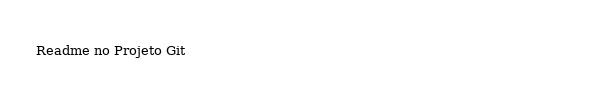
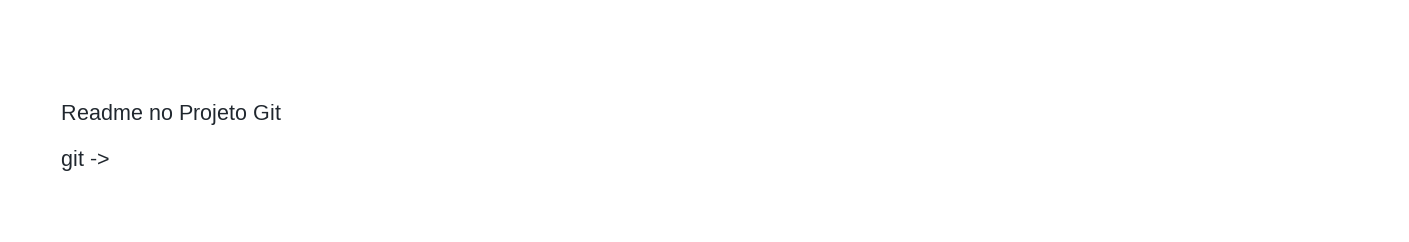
+ git ->

